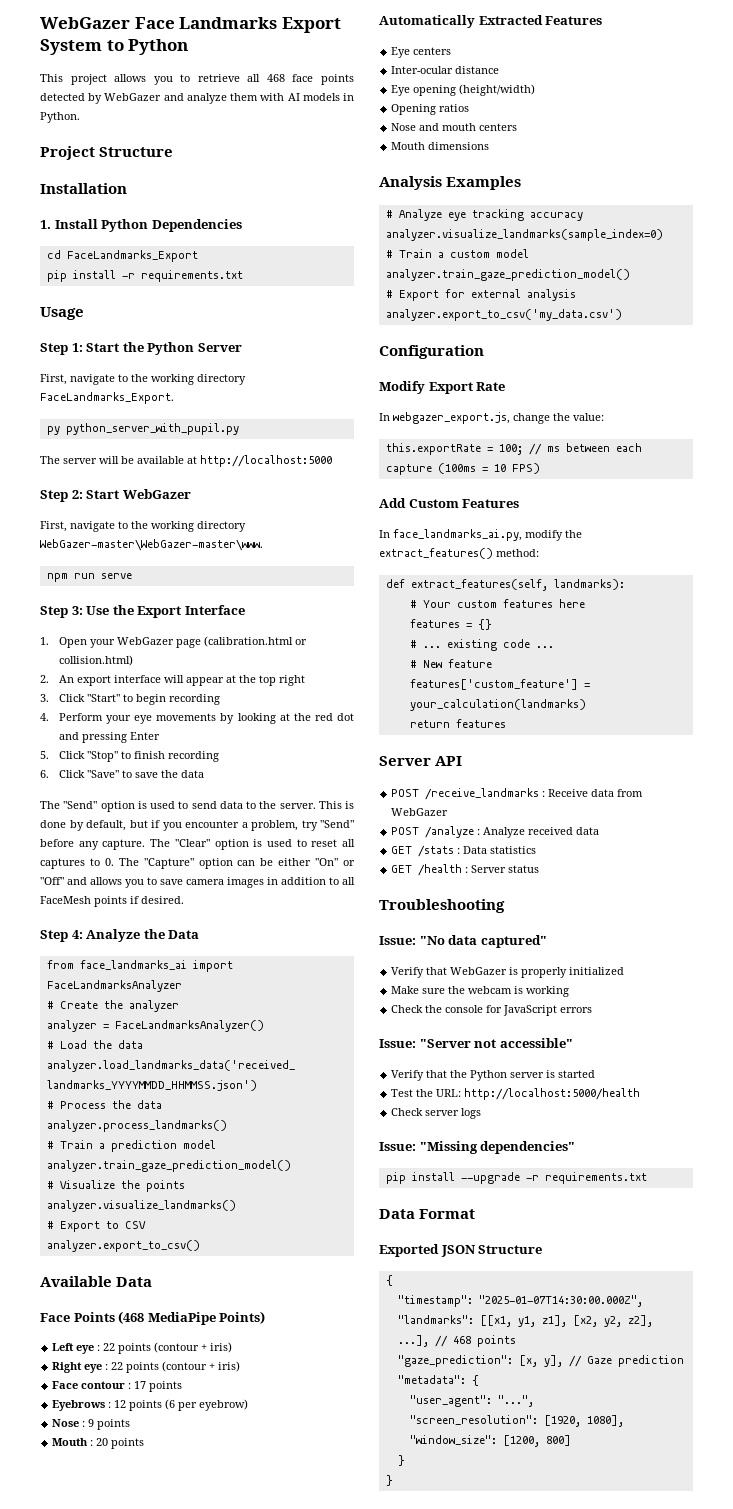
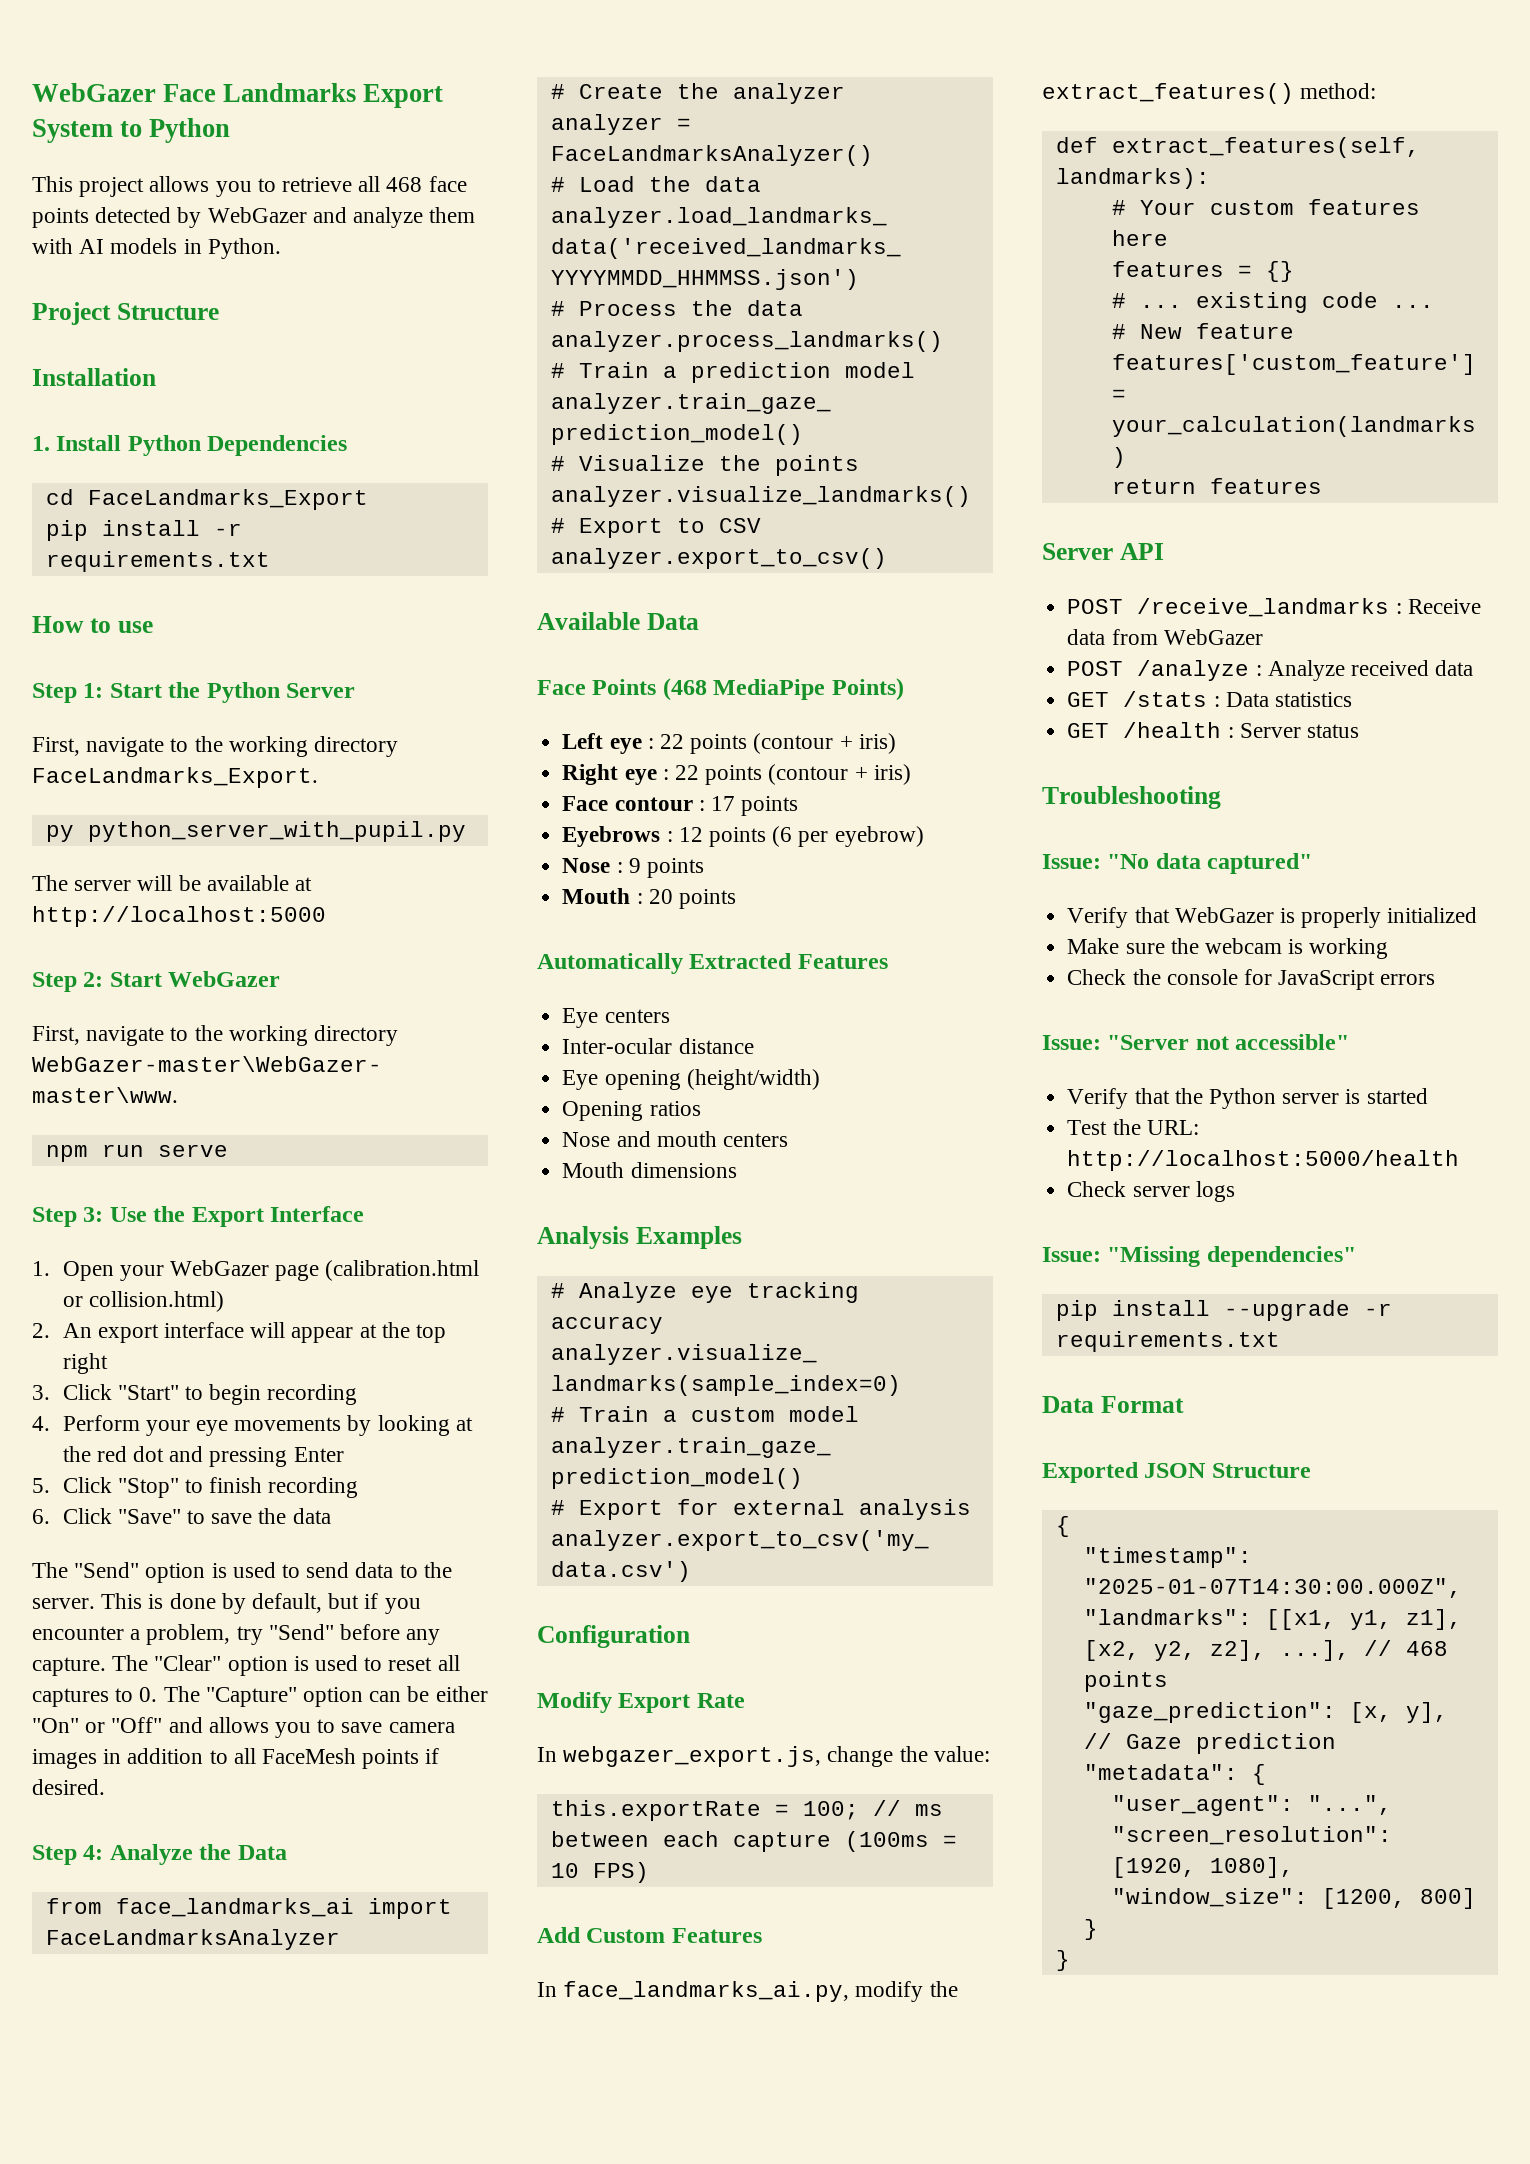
- Usage
+ How to use

